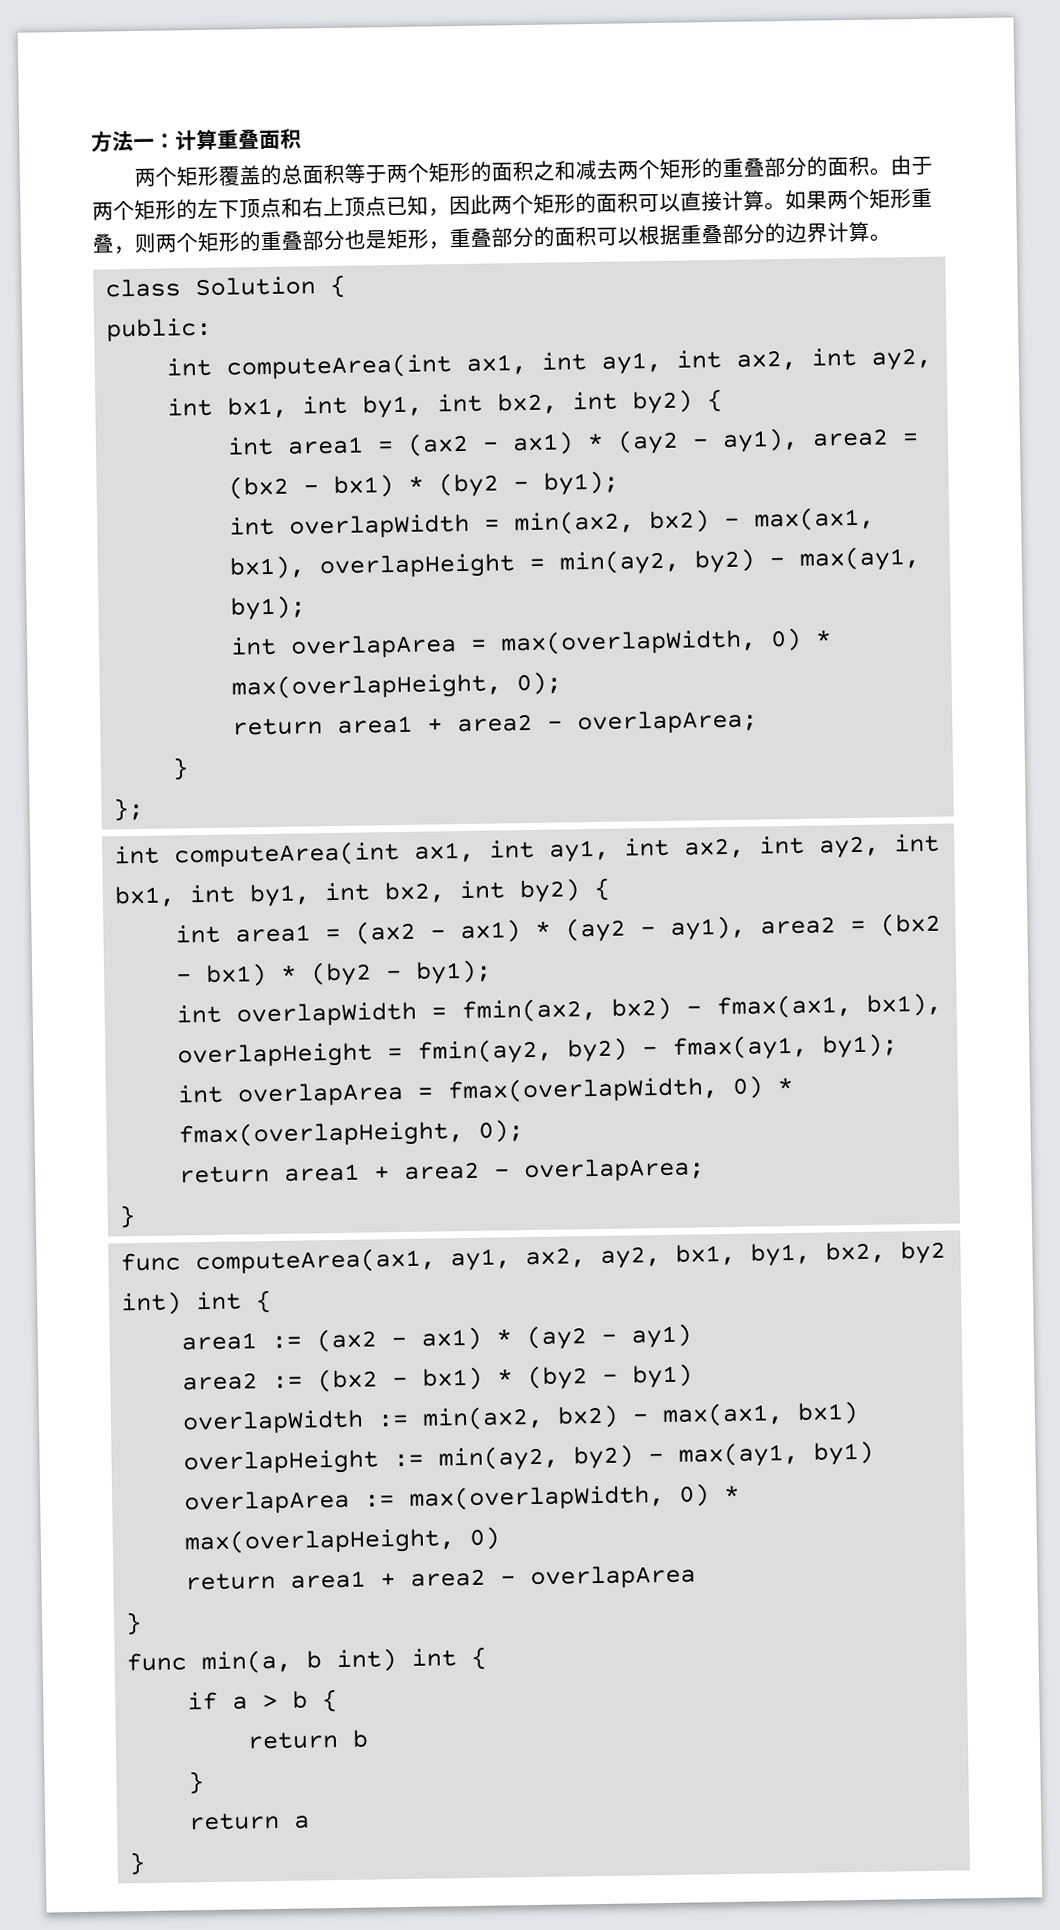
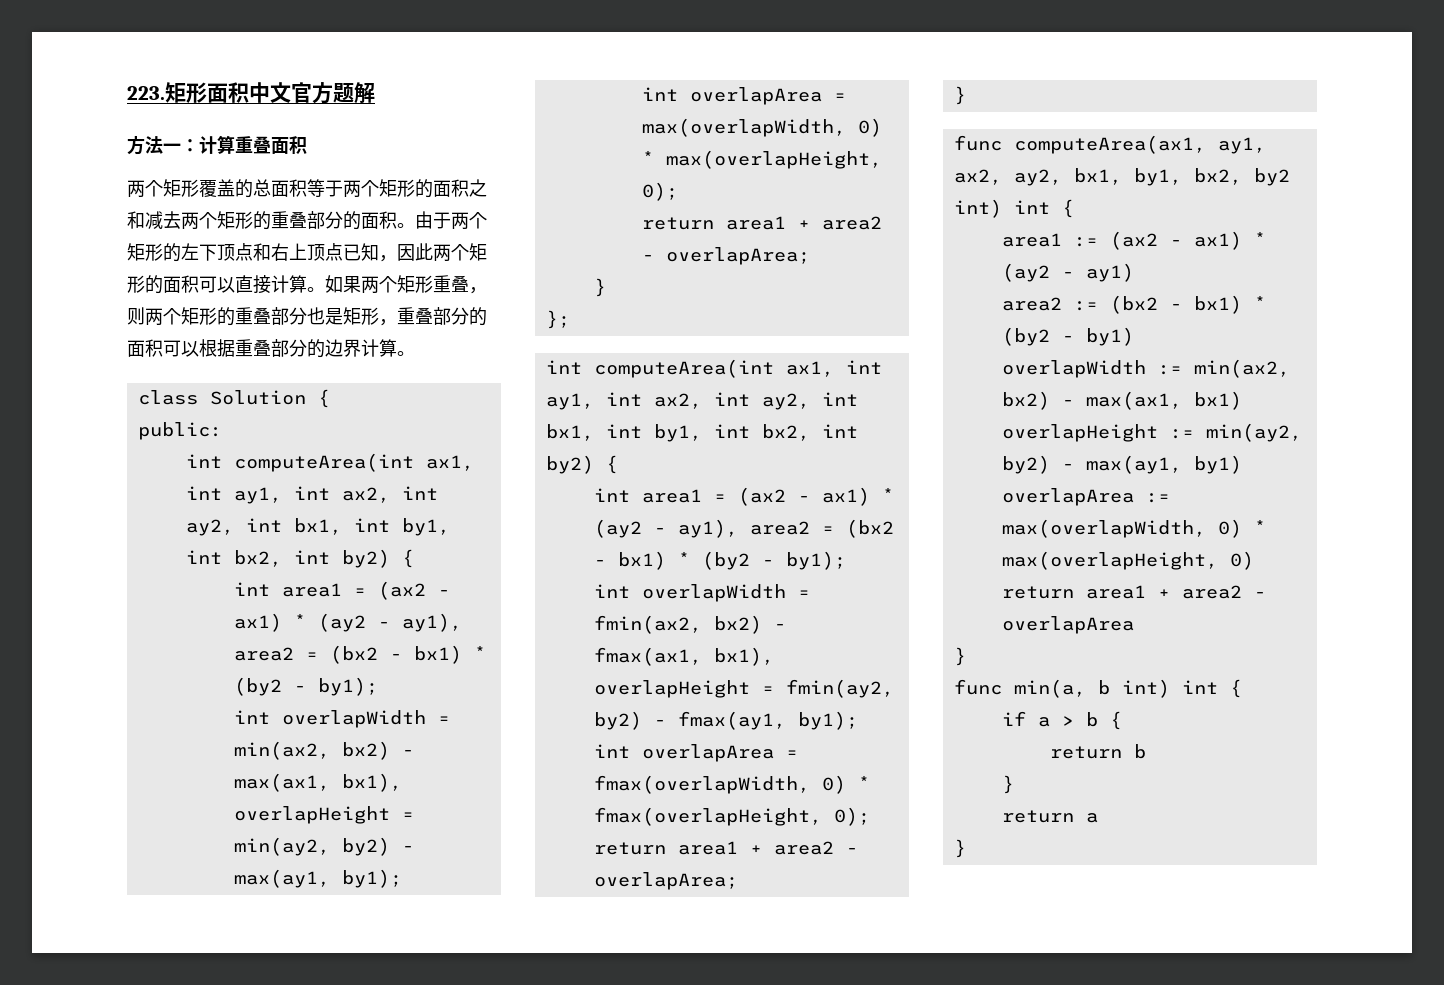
+ 223.矩形面积中文官方题解

